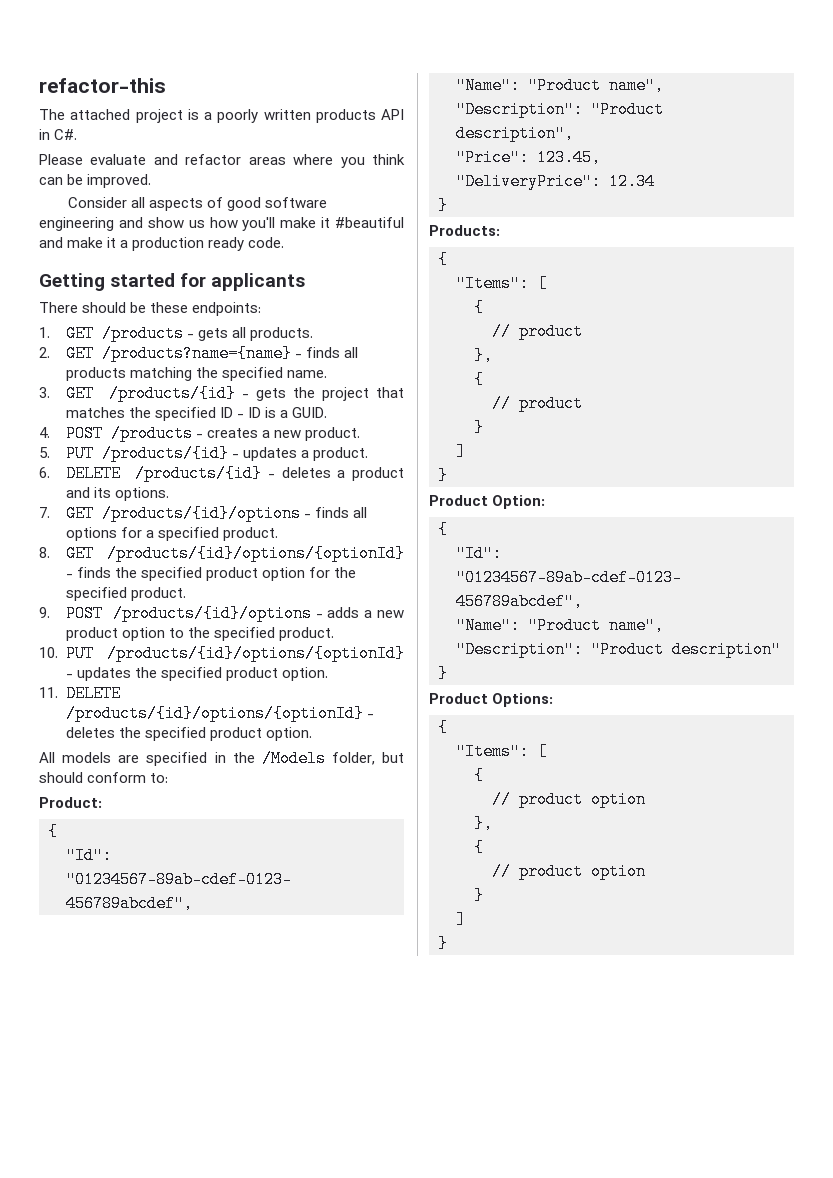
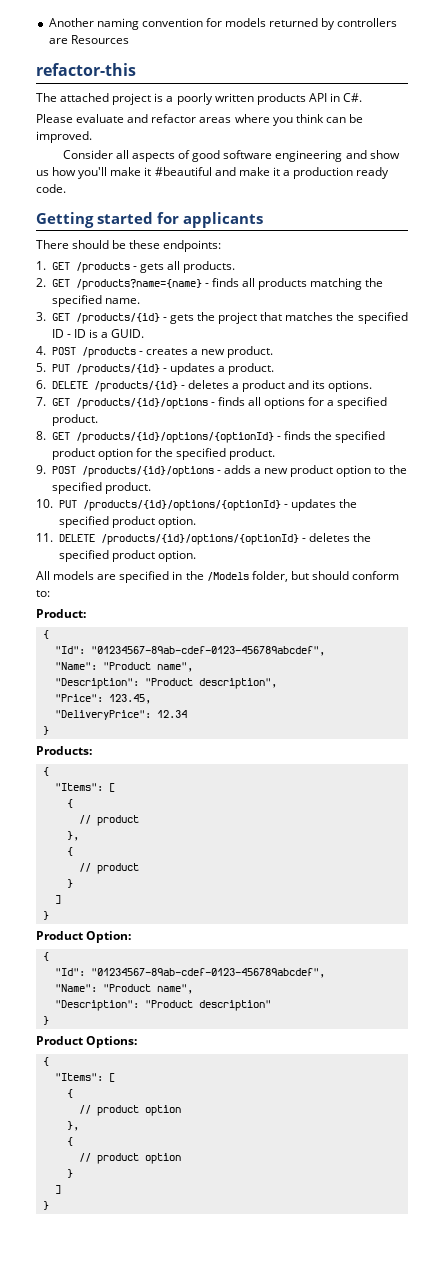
+ Another naming convention for models returned by controllers are Resources

